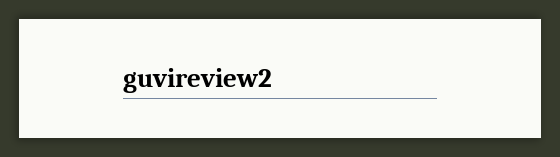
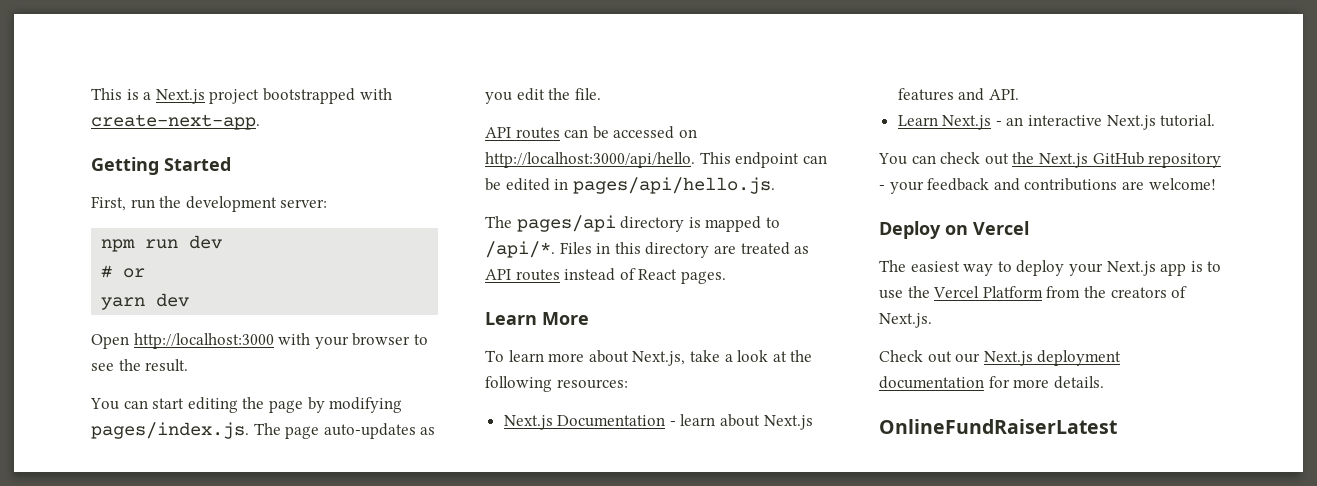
- guvireview2
+ This is a Next.js project bootstrapped with create-next-app.
+ Getting Started
+ First, run the development server:
+ npm run dev
+ # or
+ yarn dev
+ Open http://localhost:3000 with your browser to see the result.
+ You can start editing the page by modifying pages/index.js. The page auto-updates as you edit the file.
+ API routes can be accessed on http://localhost:3000/api/hello. This endpoint can be edited in pages/api/hello.js.
+ The pages/api directory is mapped to /api/*. Files in this directory are treated as API routes instead of React pages.
+ Learn More
+ To learn more about Next.js, take a look at the following resources:
+ Next.js Documentation - learn about Next.js features and API.
+ Learn Next.js - an interactive Next.js tutorial.
+ You can check out the Next.js GitHub repository - your feedback and contributions are welcome!
+ Deploy on Vercel
+ The easiest way to deploy your Next.js app is to use the Vercel Platform from the creators of Next.js.
+ Check out our Next.js deployment documentation for more details.
+ OnlineFundRaiserLatest

